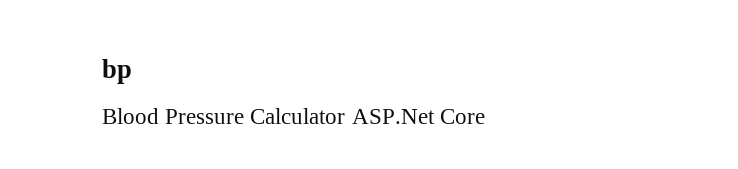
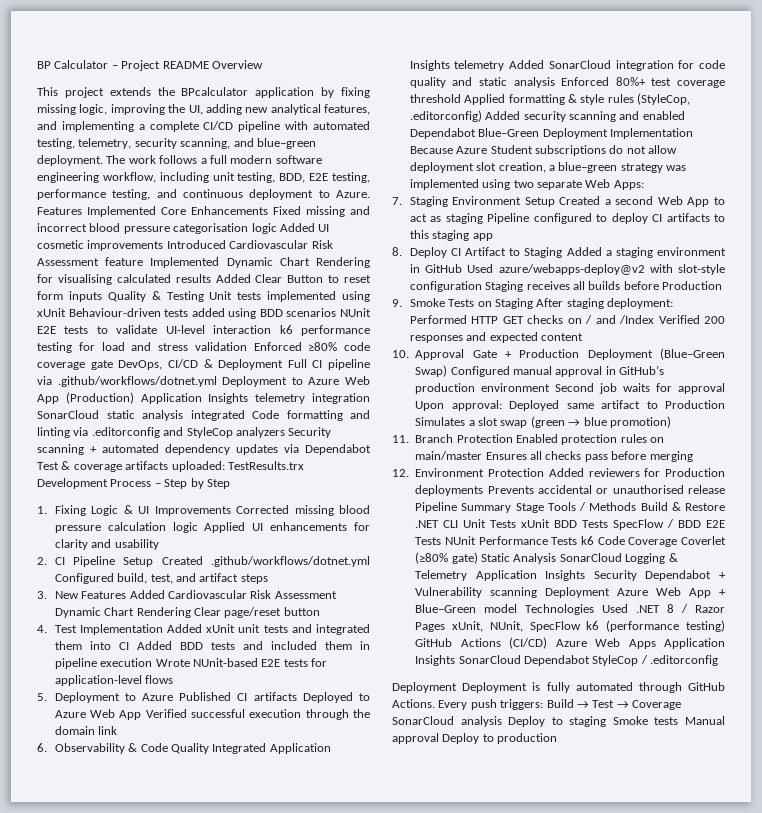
- bp
- Blood Pressure Calculator ASP.Net Core
+ BP Calculator – Project README Overview
+ This project extends the BPcalculator application by fixing missing logic, improving the UI, adding new analytical features, and implementing a complete CI/CD pipeline with automated testing, telemetry, security scanning, and blue–green deployment. The work follows a full modern software engineering workflow, including unit testing, BDD, E2E testing, performance testing, and continuous deployment to Azure. Features Implemented Core Enhancements Fixed missing and incorrect blood pressure categorisation logic Added UI cosmetic improvements Introduced Cardiovascular Risk Assessment feature Implemented Dynamic Chart Rendering for visualising calculated results Added Clear Button to reset form inputs Quality & Testing Unit tests implemented using xUnit Behaviour-driven tests added using BDD scenarios NUnit E2E tests to validate UI-level interaction k6 performance testing for load and stress validation Enforced ≥80% code coverage gate DevOps, CI/CD & Deployment Full CI pipeline via .github/workflows/dotnet.yml Deployment to Azure Web App (Production) Application Insights telemetry integration SonarCloud static analysis integrated Code formatting and linting via .editorconfig and StyleCop analyzers Security scanning + automated dependency updates via Dependabot Test & coverage artifacts uploaded: TestResults.trx Development Process – Step by Step
+ 1. Fixing Logic & UI Improvements Corrected missing blood pressure calculation logic Applied UI enhancements for clarity and usability
+ 2. CI Pipeline Setup Created .github/workflows/dotnet.yml Configured build, test, and artifact steps
+ 3. New Features Added Cardiovascular Risk Assessment Dynamic Chart Rendering Clear page/reset button
+ 4. Test Implementation Added xUnit unit tests and integrated them into CI Added BDD tests and included them in pipeline execution Wrote NUnit-based E2E tests for application-level flows
+ 5. Deployment to Azure Published CI artifacts Deployed to Azure Web App Verified successful execution through the domain link
+ 6. Observability & Code Quality Integrated Application Insights telemetry Added SonarCloud integration for code quality and static analysis Enforced 80%+ test coverage threshold Applied formatting & style rules (StyleCop, .editorconfig) Added security scanning and enabled Dependabot Blue–Green Deployment Implementation Because Azure Student subscriptions do not allow deployment slot creation, a blue–green strategy was implemented using two separate Web Apps:
+ 7. Staging Environment Setup Created a second Web App to act as staging Pipeline configured to deploy CI artifacts to this staging app
+ 8. Deploy CI Artifact to Staging Added a staging environment in GitHub Used azure/webapps-deploy@v2 with slot-style configuration Staging receives all builds before Production
+ 9. Smoke Tests on Staging After staging deployment: Performed HTTP GET checks on / and /Index Verified 200 responses and expected content
+ 10. Approval Gate + Production Deployment (Blue–Green Swap) Configured manual approval in GitHub’s production environment Second job waits for approval Upon approval: Deployed same artifact to Production Simulates a slot swap (green → blue promotion)
+ 11. Branch Protection Enabled protection rules on main/master Ensures all checks pass before merging
+ 12. Environment Protection Added reviewers for Production deployments Prevents accidental or unauthorised release Pipeline Summary Stage Tools / Methods Build & Restore .NET CLI Unit Tests xUnit BDD Tests SpecFlow / BDD E2E Tests NUnit Performance Tests k6 Code Coverage Coverlet (≥80% gate) Static Analysis SonarCloud Logging & Telemetry Application Insights Security Dependabot + Vulnerability scanning Deployment Azure Web App + Blue–Green model Technologies Used .NET 8 / Razor Pages xUnit, NUnit, SpecFlow k6 (performance testing) GitHub Actions (CI/CD) Azure Web Apps Application Insights SonarCloud Dependabot StyleCop / .editorconfig
+ Deployment Deployment is fully automated through GitHub Actions. Every push triggers: Build → Test → Coverage SonarCloud analysis Deploy to staging Smoke tests Manual approval Deploy to production

